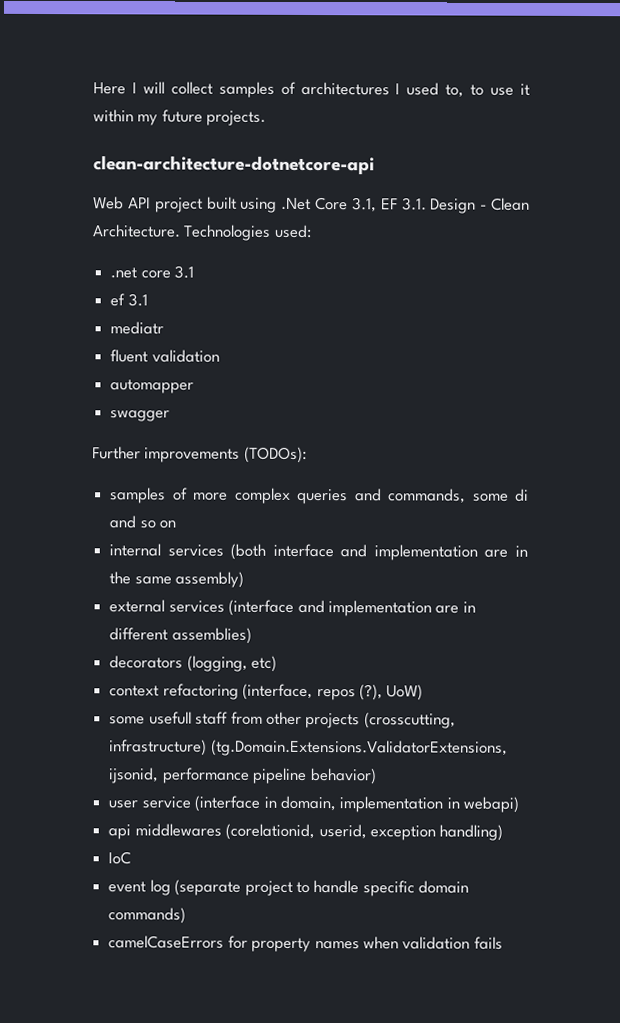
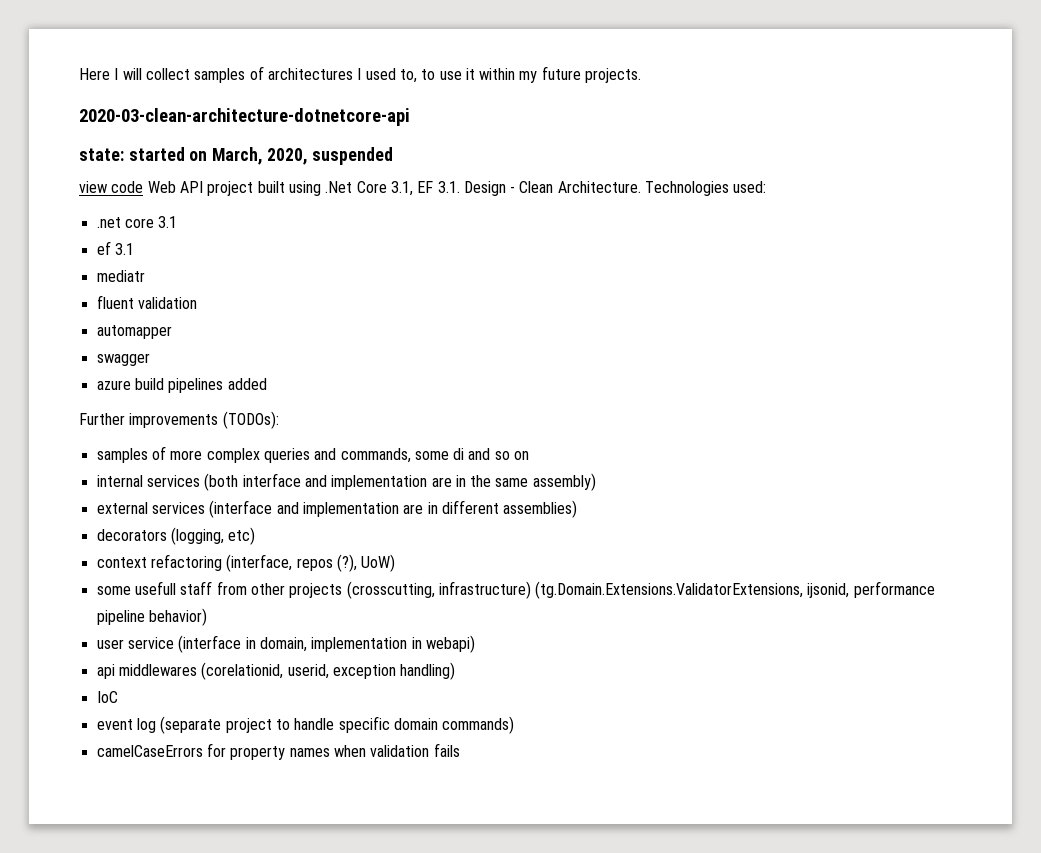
- clean-architecture-dotnetcore-api
- Web API project built using .Net Core 3.1, EF 3.1. Design - Clean Architecture.
+ 2020-03-clean-architecture-dotnetcore-api
+ state: started on March, 2020, suspended
+ view code Web API project built using .Net Core 3.1, EF 3.1. Design - Clean Architecture.
+ azure build pipelines added

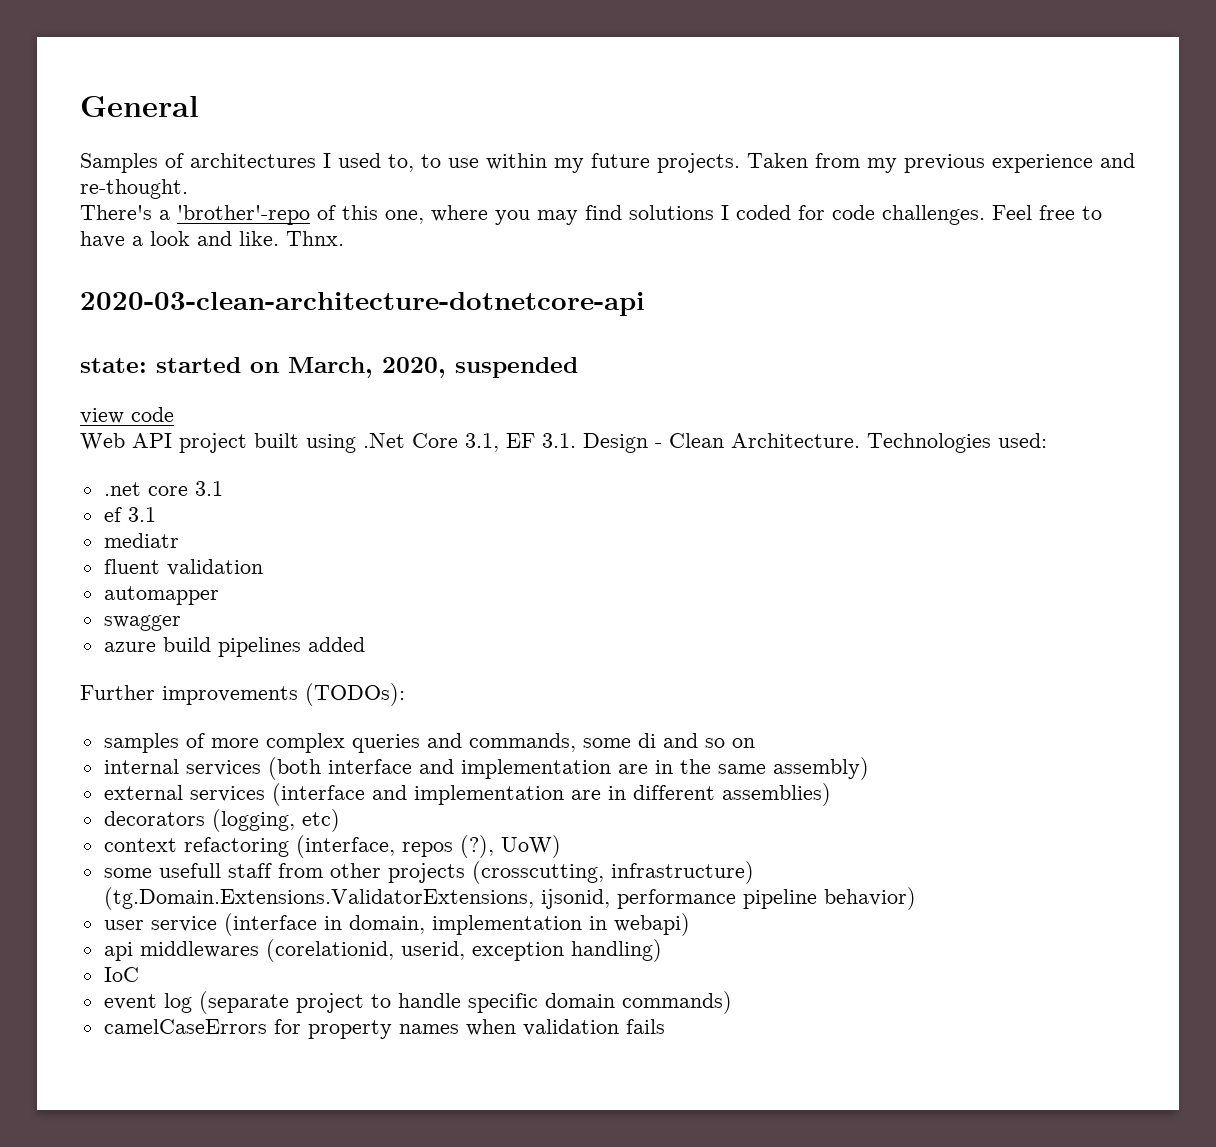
- Here I will collect samples of architectures I used to, to use it within my future projects.
+ General
+ Samples of architectures I used to, to use within my future projects. Taken from my previous experience and re-thought.
+ There's a 'brother'-repo of this one, where you may find solutions I coded for code challenges. Feel free to have a look and like. Thnx.
- view code Web API project built using .Net Core 3.1, EF 3.1. Design - Clean Architecture.
+ view code
+ Web API project built using .Net Core 3.1, EF 3.1. Design - Clean Architecture.

